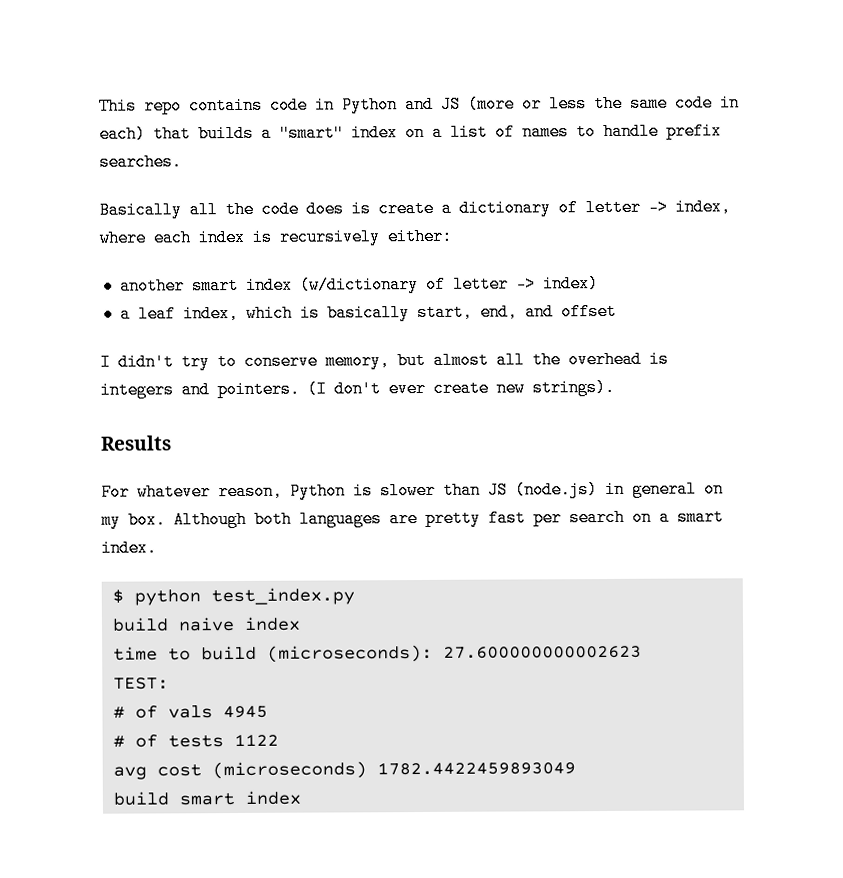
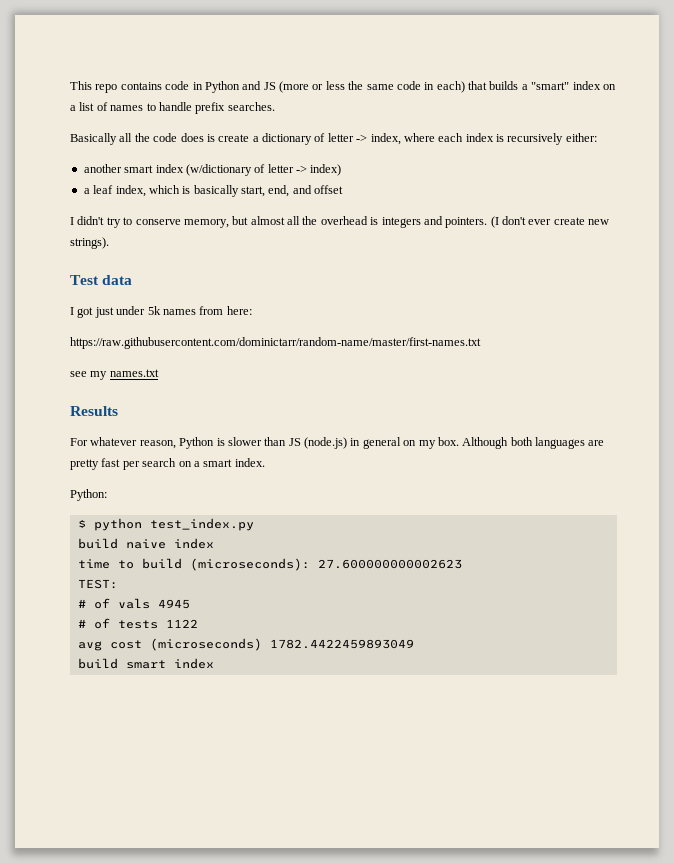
+ Test data
+ I got just under 5k names from here:
+ https://raw.githubusercontent.com/dominictarr/random-name/master/first-names.txt
+ see my names.txt
+ Python:

